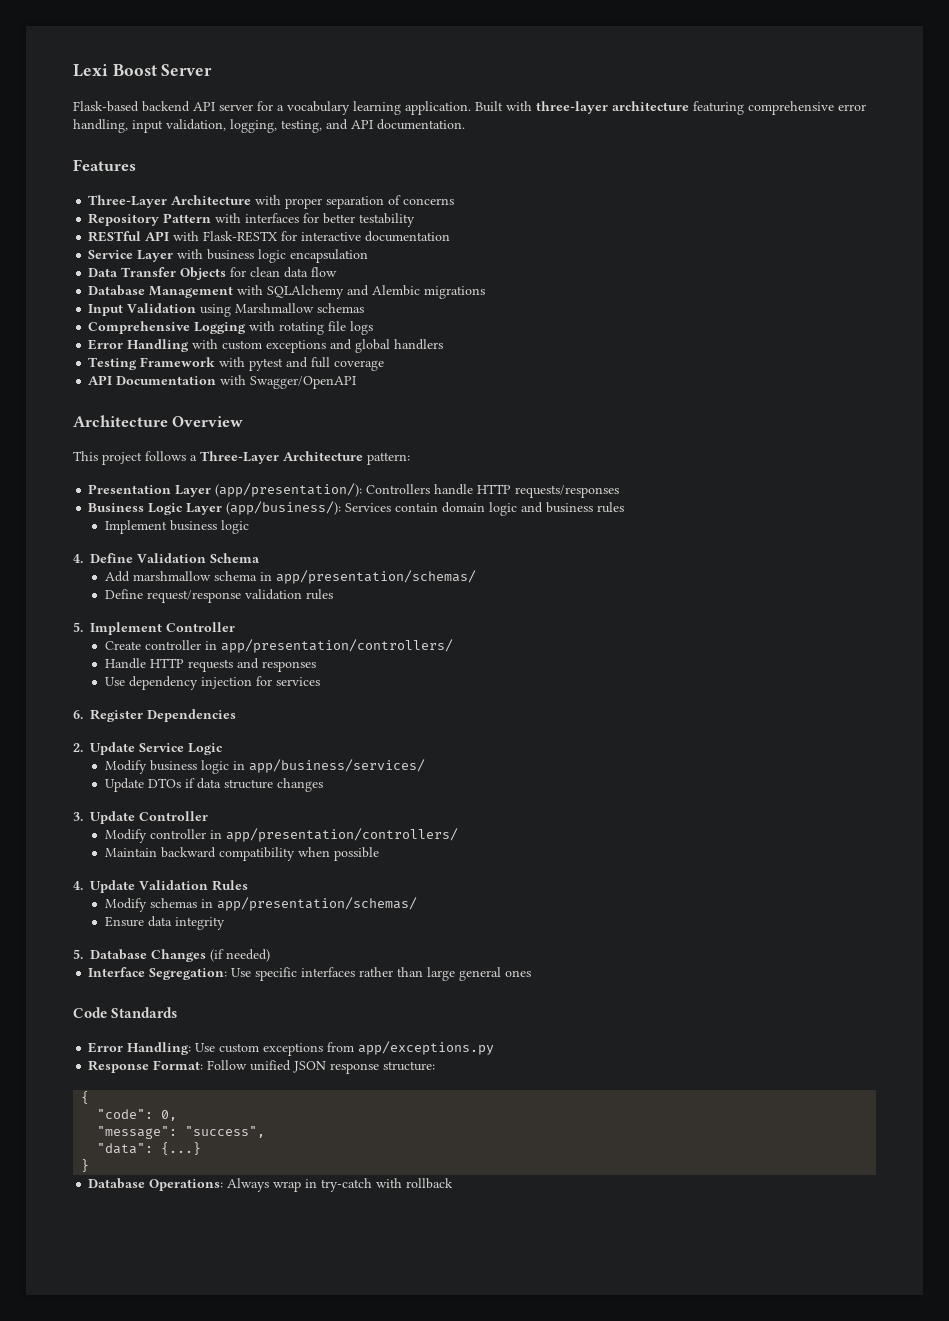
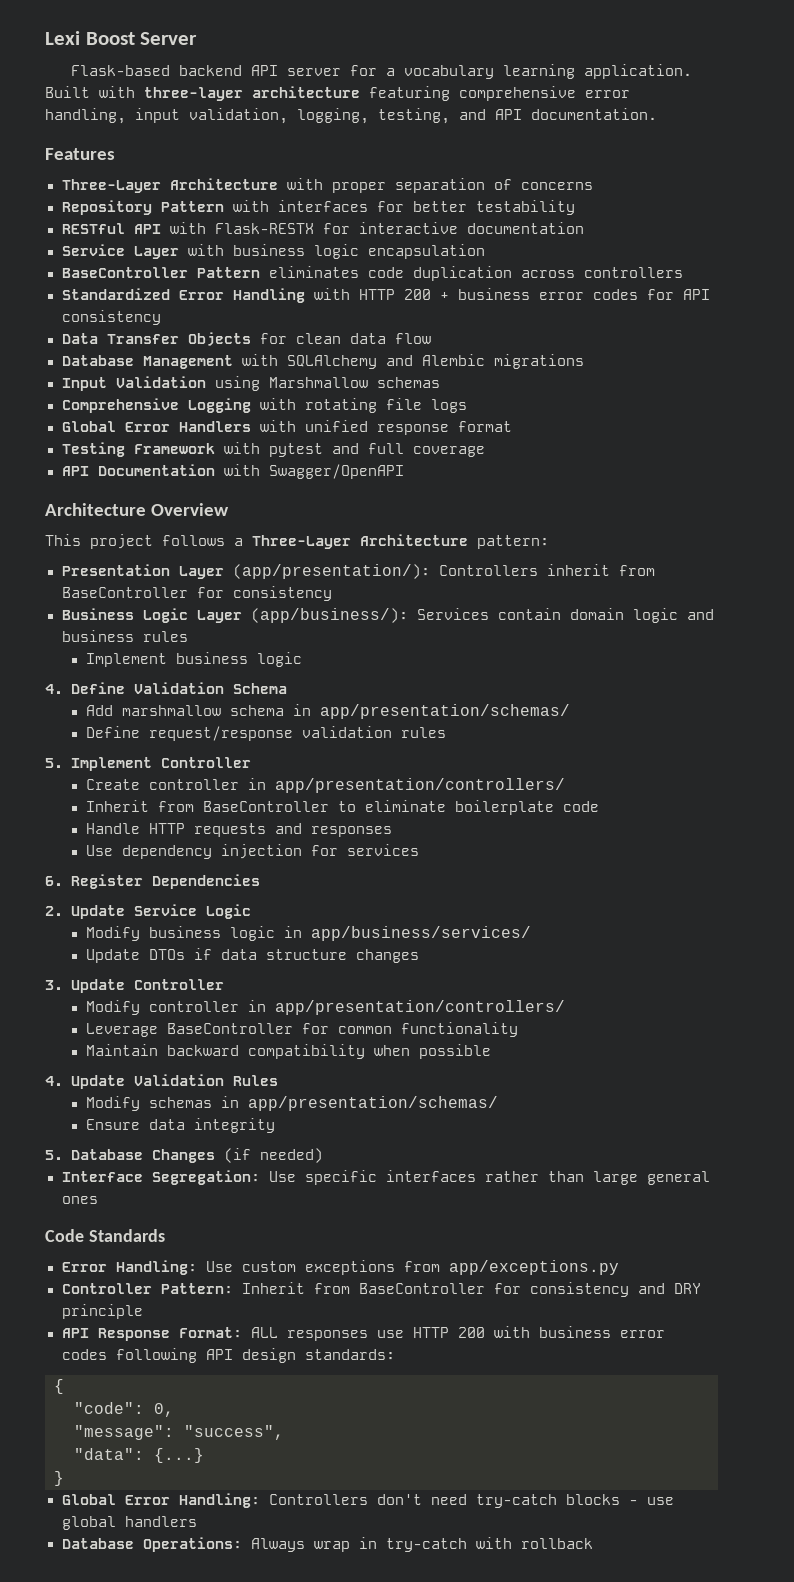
+ BaseController Pattern eliminates code duplication across controllers
+ Standardized Error Handling with HTTP 200 + business error codes for API consistency
- Error Handling with custom exceptions and global handlers
+ Global Error Handlers with unified response format
- Presentation Layer (app/presentation/): Controllers handle HTTP requests/responses
+ Presentation Layer (app/presentation/): Controllers inherit from BaseController for consistency
+ Inherit from BaseController to eliminate boilerplate code
+ Leverage BaseController for common functionality
- Response Format: Follow unified JSON response structure:
+ Controller Pattern: Inherit from BaseController for consistency and DRY principle
+ API Response Format: ALL responses use HTTP 200 with business error codes following API design standards:
+ Global Error Handling: Controllers don't need try-catch blocks - use global handlers

